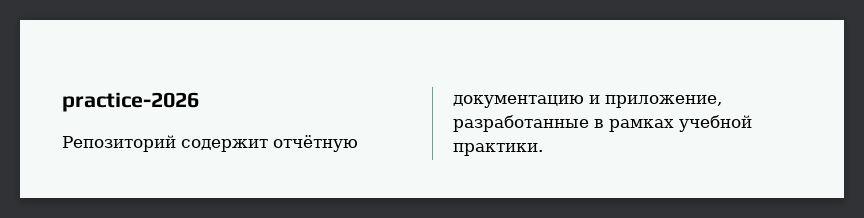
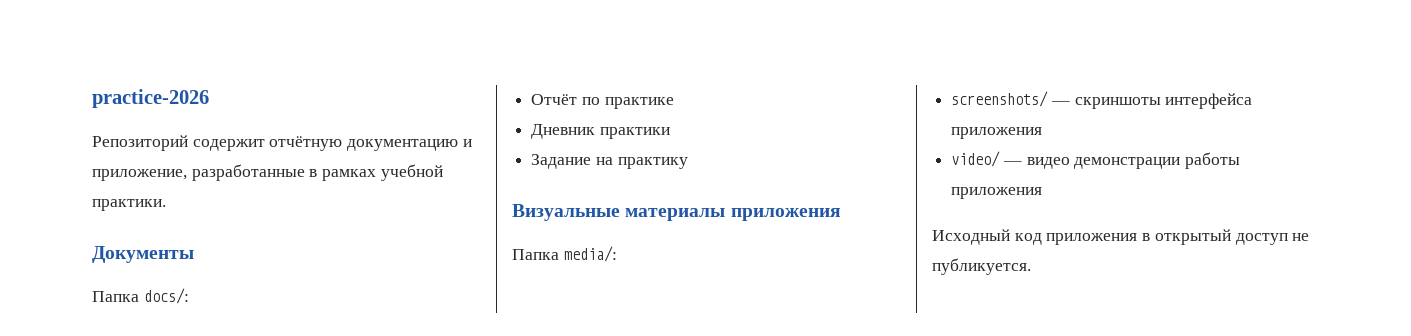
+ Документы
+ Папка docs/:
+ Отчёт по практике
+ Дневник практики
+ Задание на практику
+ Визуальные материалы приложения
+ Папка media/:
+ screenshots/ — скриншоты интерфейса приложения
+ video/ — видео демонстрации работы приложения
+ Исходный код приложения в открытый доступ не публикуется.

